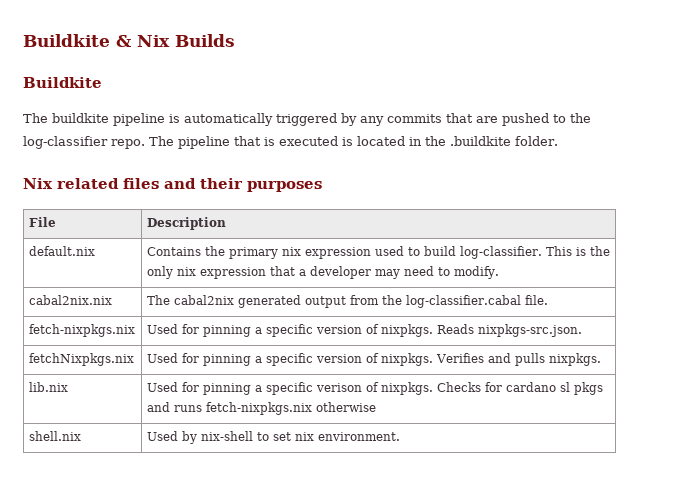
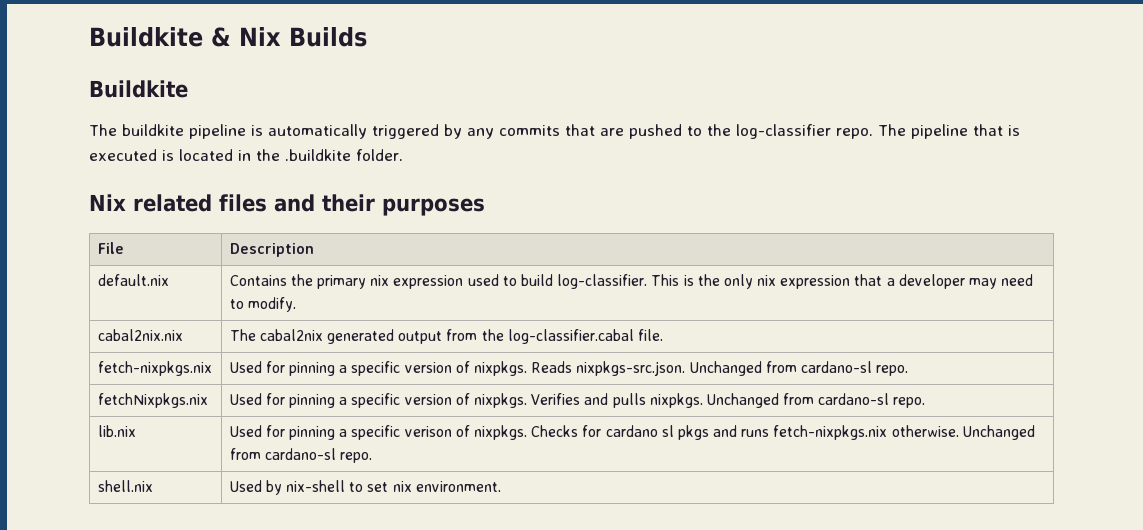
- fetch-nixpkgs.nix | Used for pinning a specific version of nixpkgs. Reads nixpkgs-src.json.
+ fetch-nixpkgs.nix | Used for pinning a specific version of nixpkgs. Reads nixpkgs-src.json. Unchanged from cardano-sl repo.
- fetchNixpkgs.nix | Used for pinning a specific version of nixpkgs. Verifies and pulls nixpkgs.
+ fetchNixpkgs.nix | Used for pinning a specific version of nixpkgs. Verifies and pulls nixpkgs. Unchanged from cardano-sl repo.
- lib.nix | Used for pinning a specific verison of nixpkgs. Checks for cardano sl pkgs and runs fetch-nixpkgs.nix otherwise
+ lib.nix | Used for pinning a specific verison of nixpkgs. Checks for cardano sl pkgs and runs fetch-nixpkgs.nix otherwise. Unchanged from cardano-sl repo.

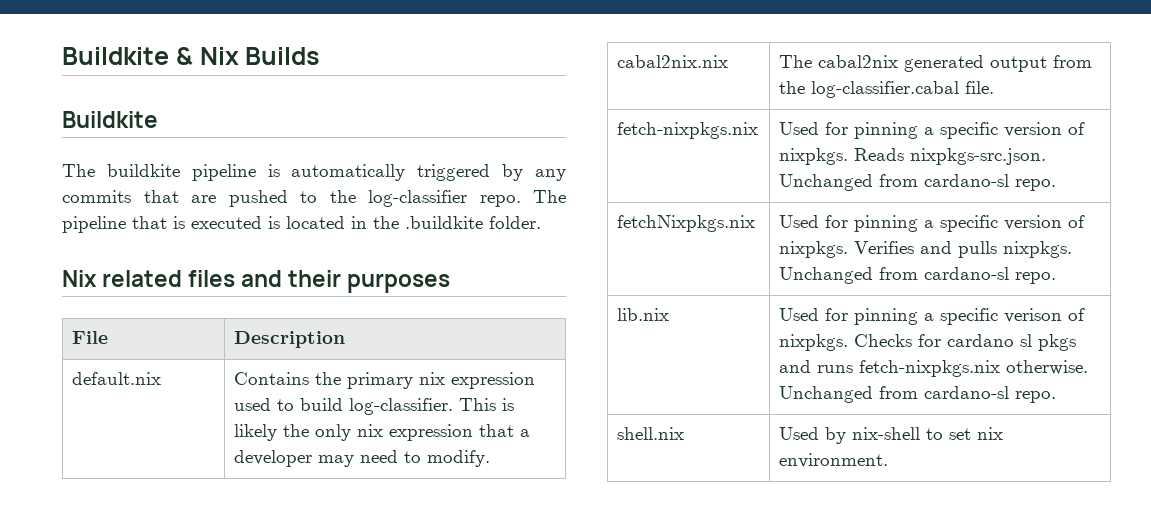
- default.nix | Contains the primary nix expression used to build log-classifier. This is the only nix expression that a developer may need to modify.
+ default.nix | Contains the primary nix expression used to build log-classifier. This is likely the only nix expression that a developer may need to modify.

